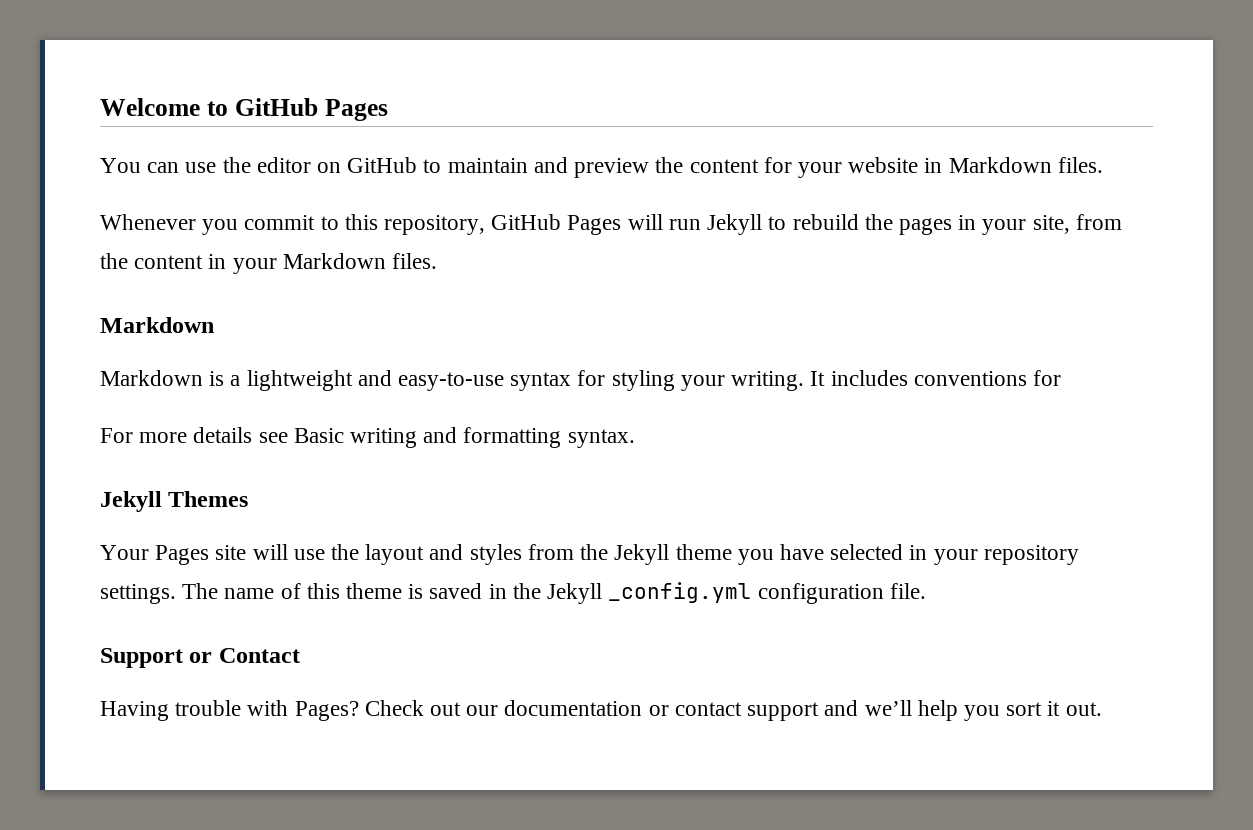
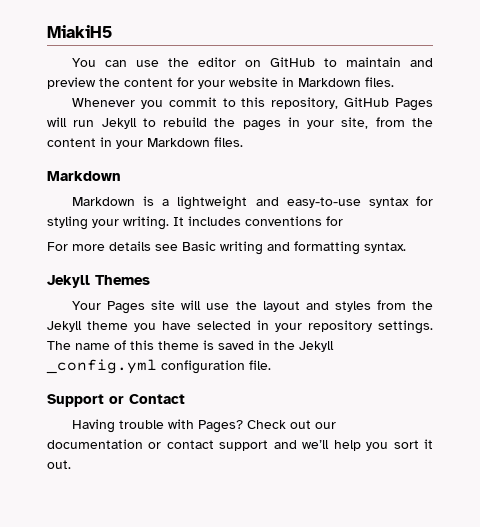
- Welcome to GitHub Pages
+ MiakiH5

